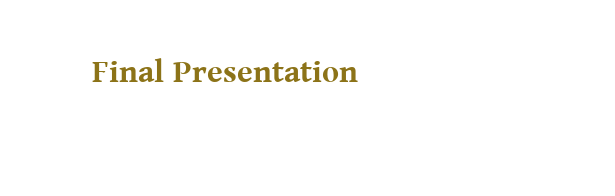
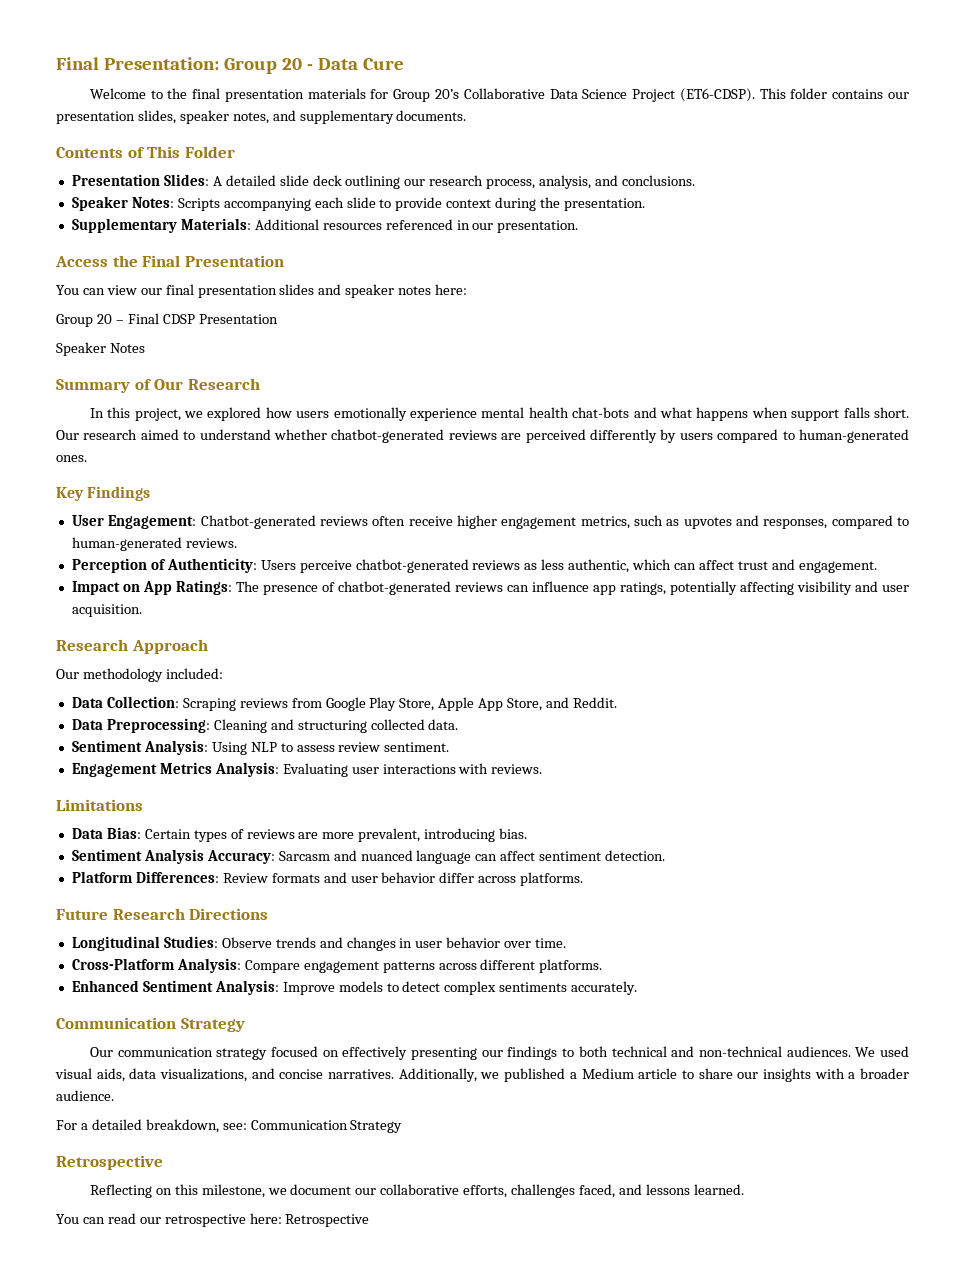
- Final Presentation
+ Final Presentation: Group 20 - Data Cure
+ Welcome to the final presentation materials for Group 20’s Collaborative Data Science Project (ET6-CDSP). This folder contains our presentation slides, speaker notes, and supplementary documents.
+ Contents of This Folder
+ Presentation Slides: A detailed slide deck outlining our research process, analysis, and conclusions.
+ Speaker Notes: Scripts accompanying each slide to provide context during the presentation.
+ Supplementary Materials: Additional resources referenced in our presentation.
+ Access the Final Presentation
+ You can view our final presentation slides and speaker notes here:
+ Group 20 – Final CDSP Presentation
+ Speaker Notes
+ Summary of Our Research
+ In this project, we explored how users emotionally experience mental health chat-bots and what happens when support falls short. Our research aimed to understand whether chatbot-generated reviews are perceived differently by users compared to human-generated ones.
+ Key Findings
+ User Engagement: Chatbot-generated reviews often receive higher engagement metrics, such as upvotes and responses, compared to human-generated reviews.
+ Perception of Authenticity: Users perceive chatbot-generated reviews as less authentic, which can affect trust and engagement.
+ Impact on App Ratings: The presence of chatbot-generated reviews can influence app ratings, potentially affecting visibility and user acquisition.
+ Research Approach
+ Our methodology included:
+ Data Collection: Scraping reviews from Google Play Store, Apple App Store, and Reddit.
+ Data Preprocessing: Cleaning and structuring collected data.
+ Sentiment Analysis: Using NLP to assess review sentiment.
+ Engagement Metrics Analysis: Evaluating user interactions with reviews.
+ Limitations
+ Data Bias: Certain types of reviews are more prevalent, introducing bias.
+ Sentiment Analysis Accuracy: Sarcasm and nuanced language can affect sentiment detection.
+ Platform Differences: Review formats and user behavior differ across platforms.
+ Future Research Directions
+ Longitudinal Studies: Observe trends and changes in user behavior over time.
+ Cross-Platform Analysis: Compare engagement patterns across different platforms.
+ Enhanced Sentiment Analysis: Improve models to detect complex sentiments accurately.
+ Communication Strategy
+ Our communication strategy focused on effectively presenting our findings to both technical and non-technical audiences. We used visual aids, data visualizations, and concise narratives. Additionally, we published a Medium article to share our insights with a broader audience.
+ For a detailed breakdown, see: Communication Strategy
+ Retrospective
+ Reflecting on this milestone, we document our collaborative efforts, challenges faced, and lessons learned.
+ You can read our retrospective here: Retrospective

